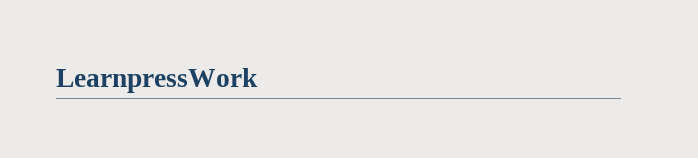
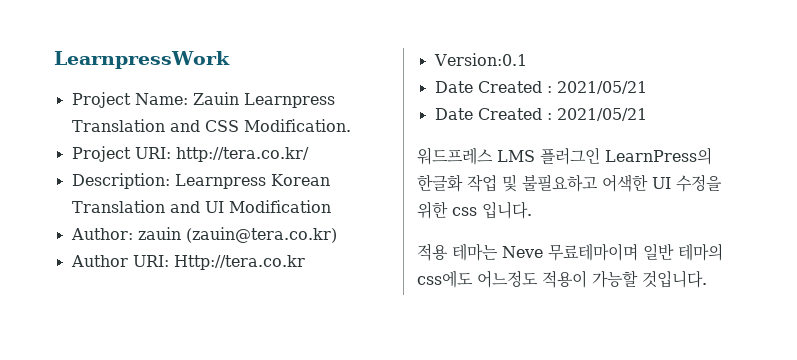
+ Project Name: Zauin Learnpress Translation and CSS Modification.
+ Project URI: http://tera.co.kr/
+ Description: Learnpress Korean Translation and UI Modification
+ Author: zauin (zauin@tera.co.kr)
+ Author URI: Http://tera.co.kr
+ Version:0.1
+ Date Created : 2021/05/21
+ Date Created : 2021/05/21
+ 워드프레스 LMS 플러그인 LearnPress의 한글화 작업 및 불필요하고 어색한 UI 수정을 위한 css 입니다.
+ 적용 테마는 Neve 무료테마이며 일반 테마의 css에도 어느정도 적용이 가능할 것입니다.

